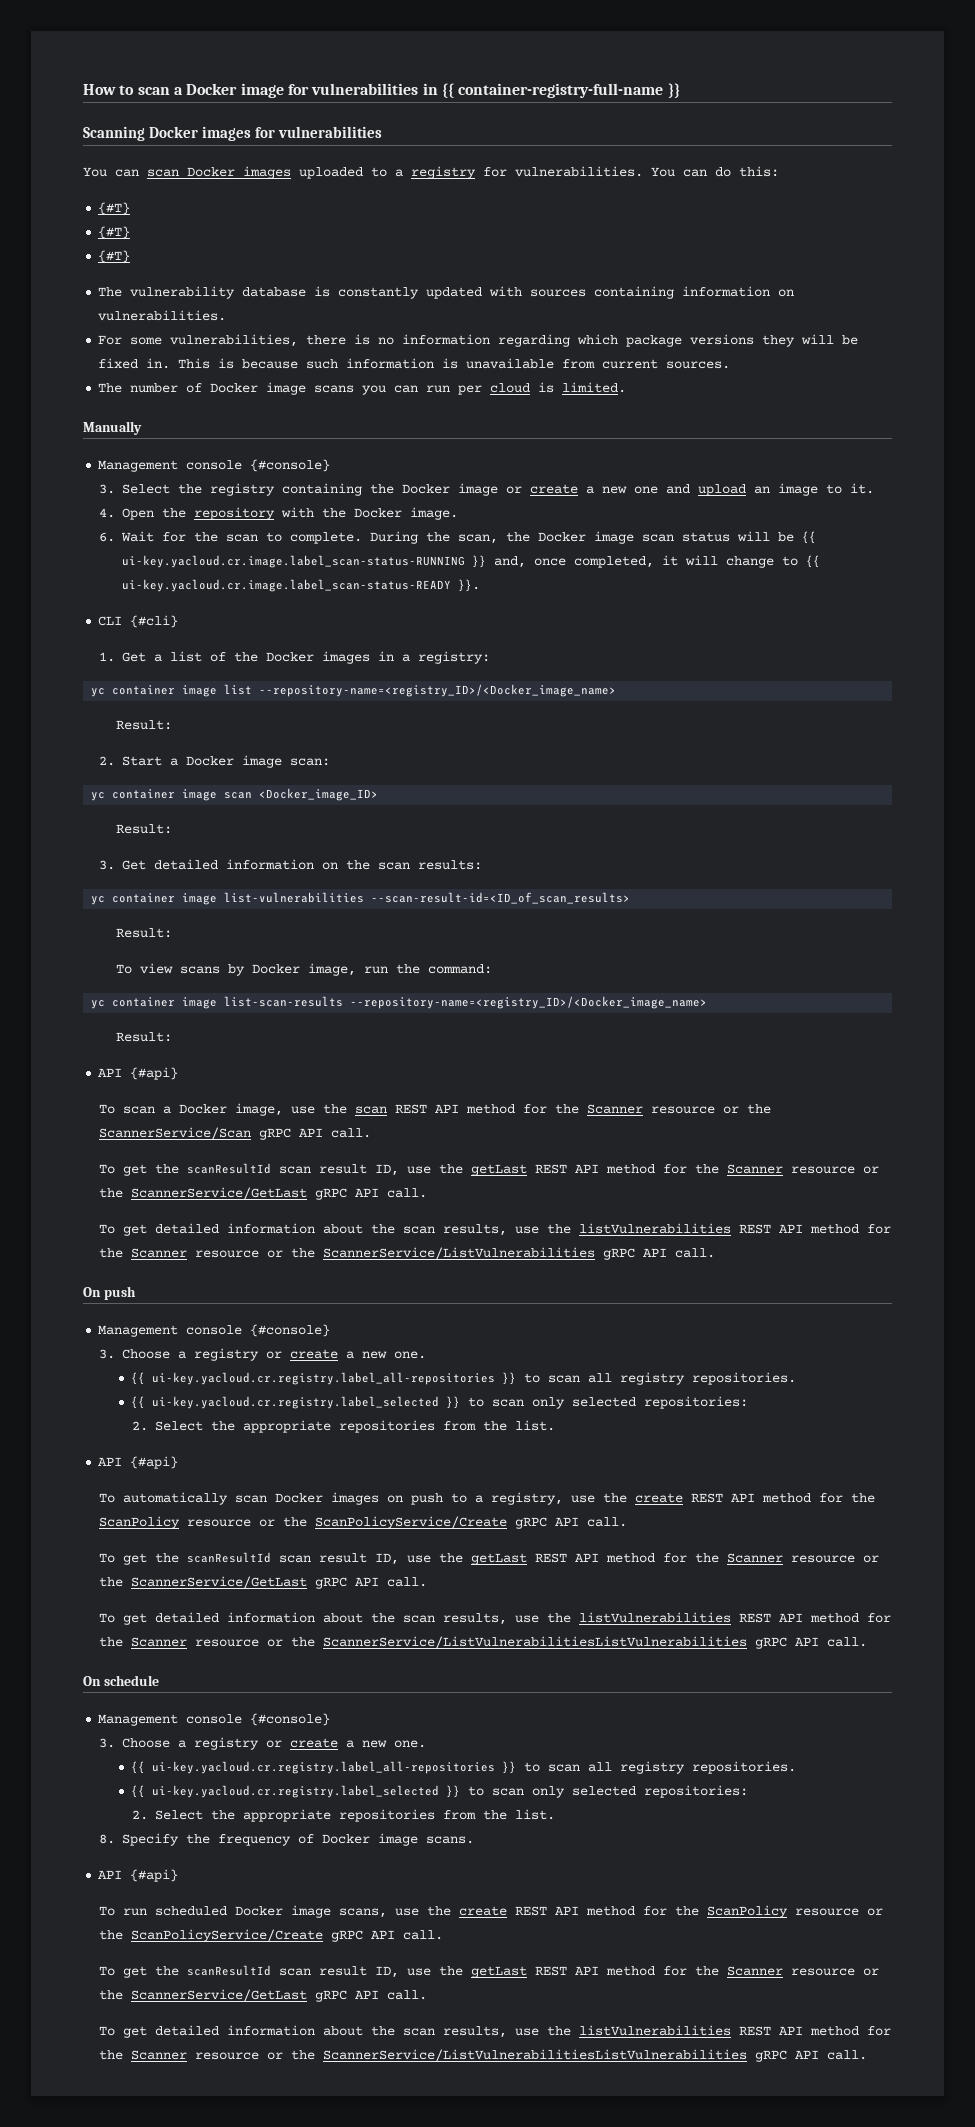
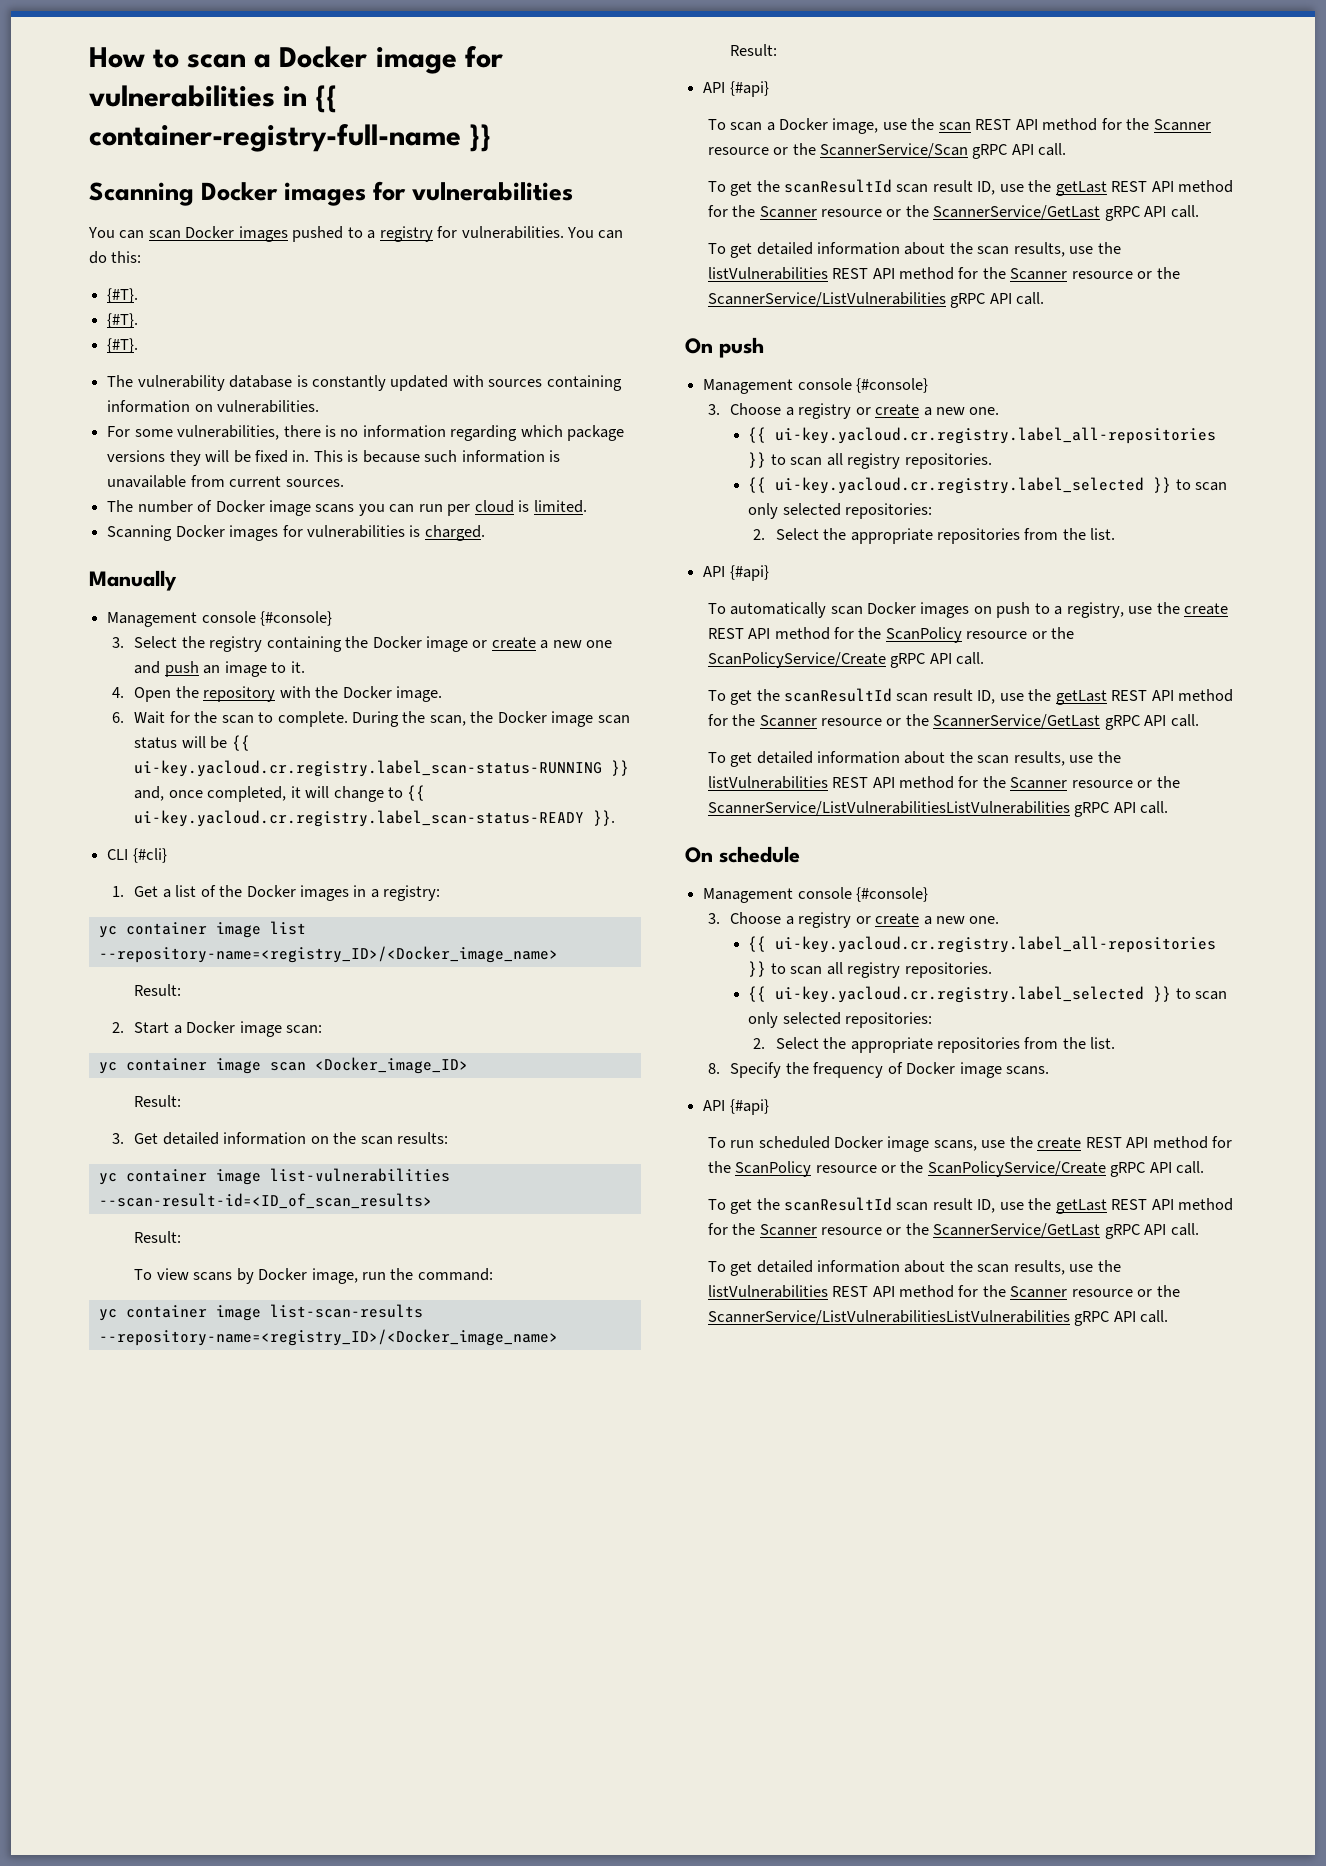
- You can scan Docker images uploaded to a registry for vulnerabilities.
+ You can scan Docker images pushed to a registry for vulnerabilities.
  You can do this:
- {#T}
- {#T}
- {#T}
+ {#T}.
+ {#T}.
+ {#T}.
+ Scanning Docker images for vulnerabilities is charged.
- 3. Select the registry containing the Docker image or create a new one and upload an image to it.
+ 3. Select the registry containing the Docker image or create a new one and push an image to it.
- During the scan, the Docker image scan status will be {{ ui-key.yacloud.cr.image.label_scan-status-RUNNING }} and, once completed, it will change to {{ ui-key.yacloud.cr.image.label_scan-status-READY }}.
+ During the scan, the Docker image scan status will be {{ ui-key.yacloud.cr.registry.label_scan-status-RUNNING }} and, once completed, it will change to {{ ui-key.yacloud.cr.registry.label_scan-status-READY }}.

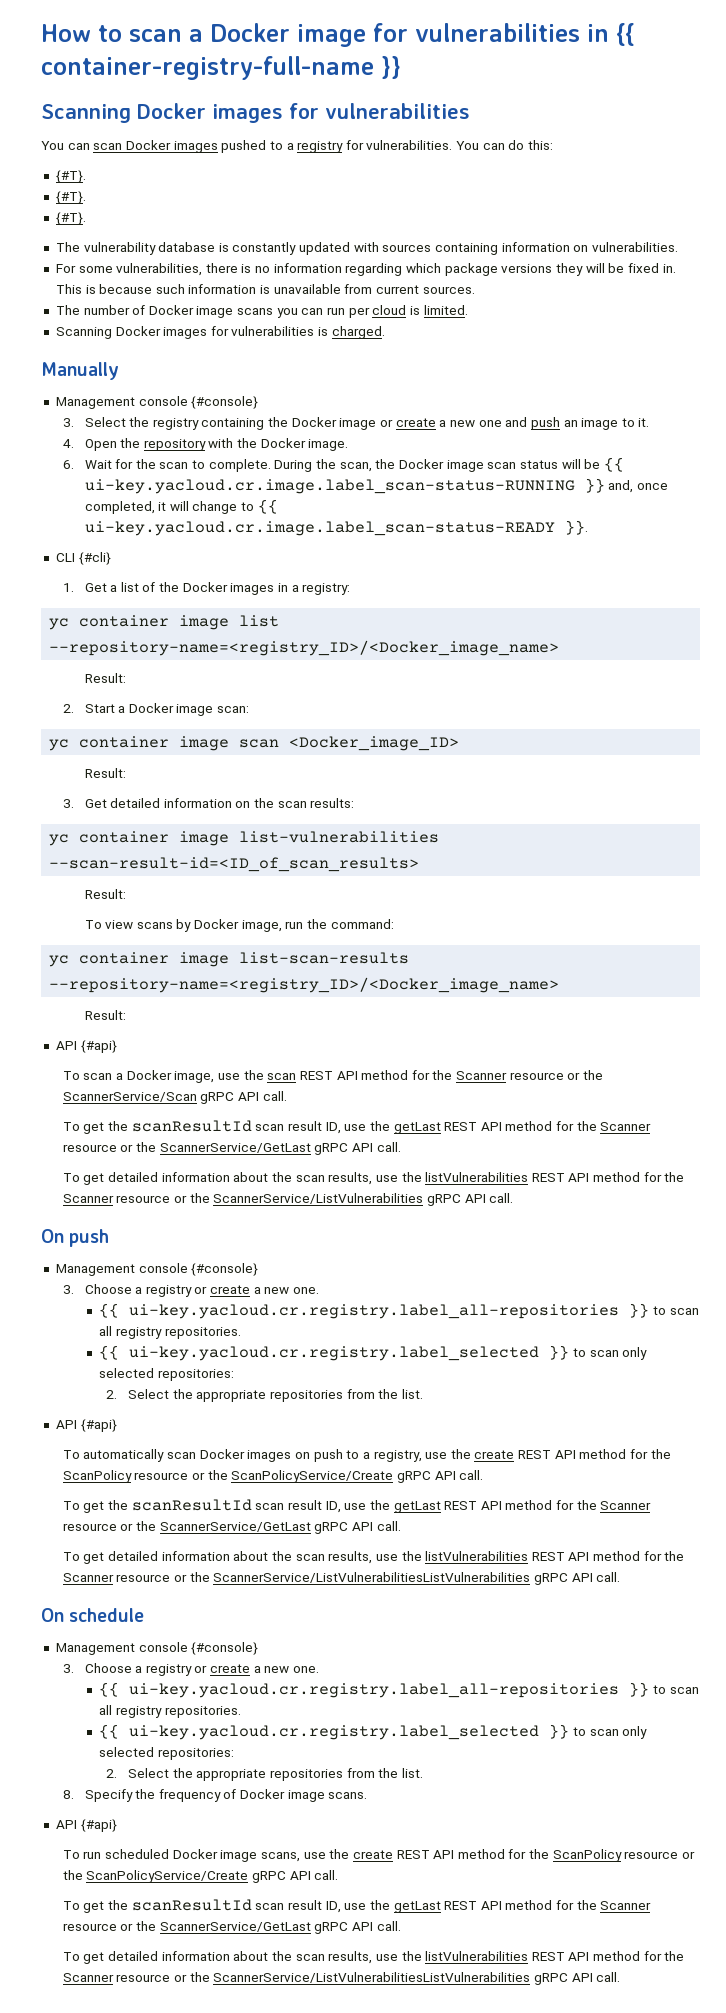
- During the scan, the Docker image scan status will be {{ ui-key.yacloud.cr.registry.label_scan-status-RUNNING }} and, once completed, it will change to {{ ui-key.yacloud.cr.registry.label_scan-status-READY }}.
+ During the scan, the Docker image scan status will be {{ ui-key.yacloud.cr.image.label_scan-status-RUNNING }} and, once completed, it will change to {{ ui-key.yacloud.cr.image.label_scan-status-READY }}.

